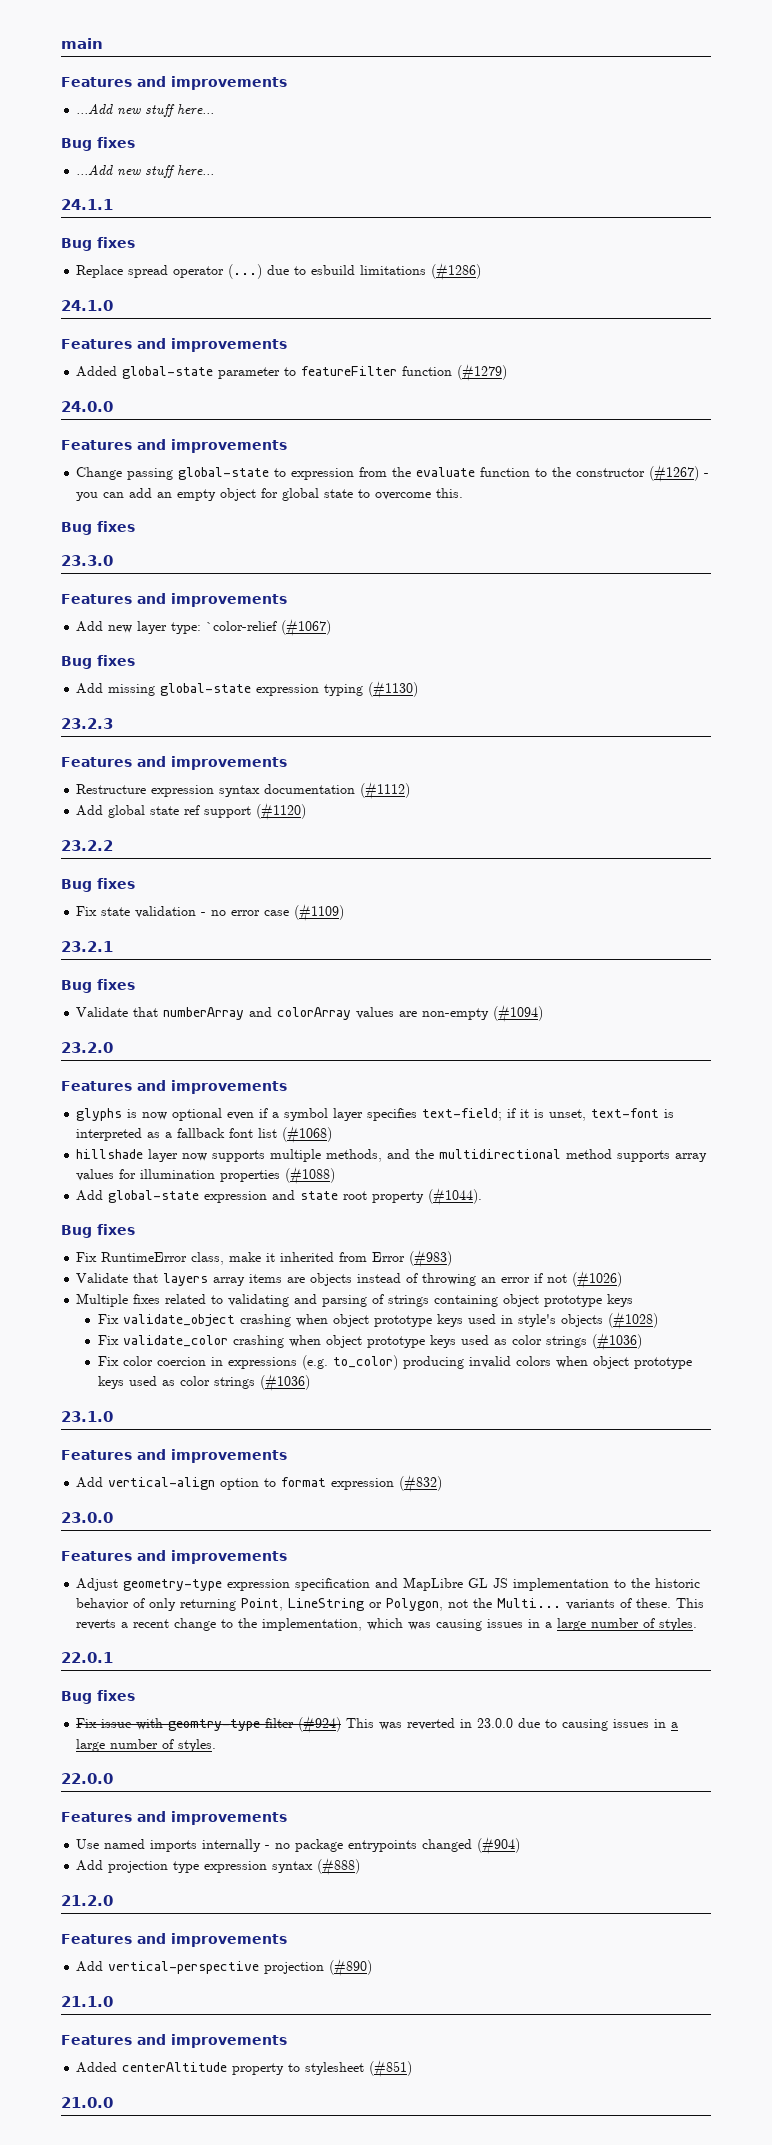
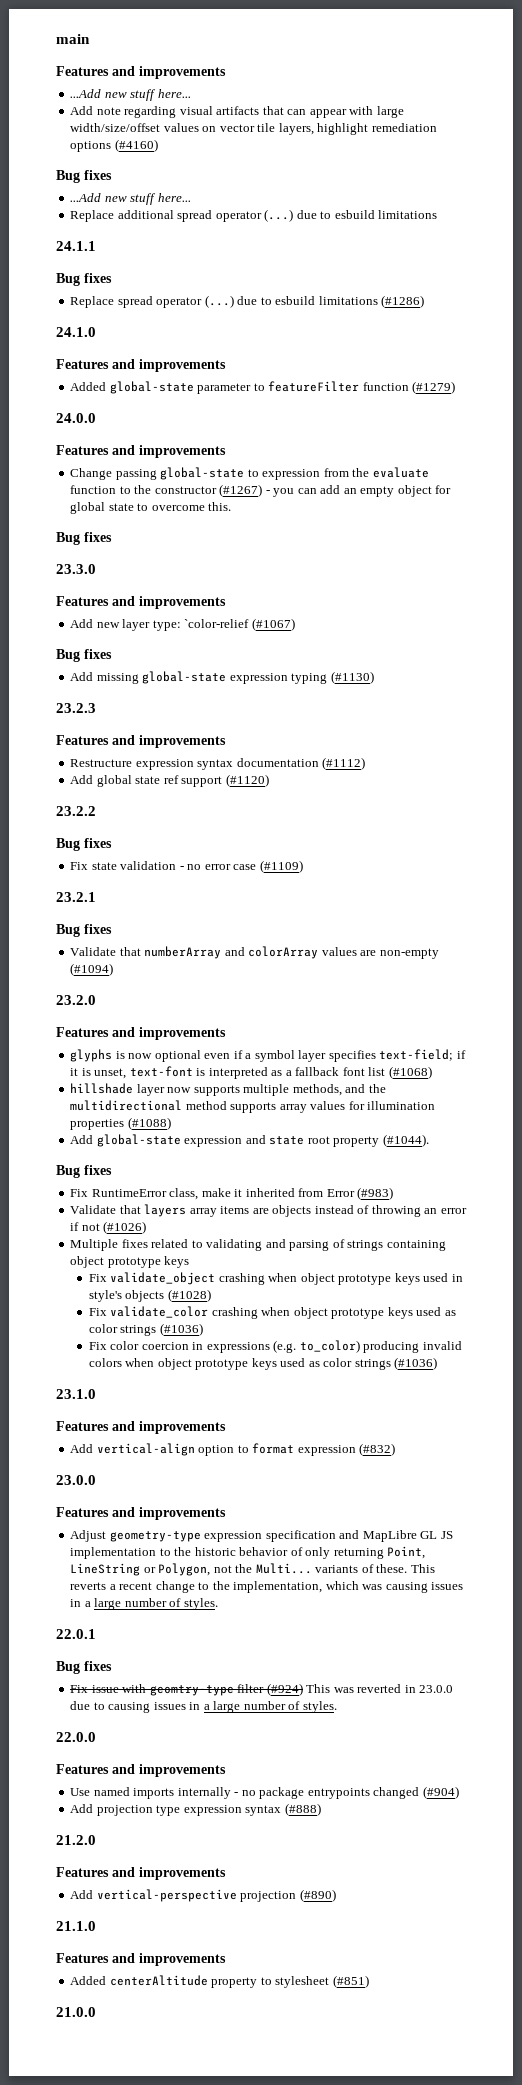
+ Add note regarding visual artifacts that can appear with large width/size/offset values on vector tile layers, highlight remediation options (#4160)
+ Replace additional spread operator (...) due to esbuild limitations

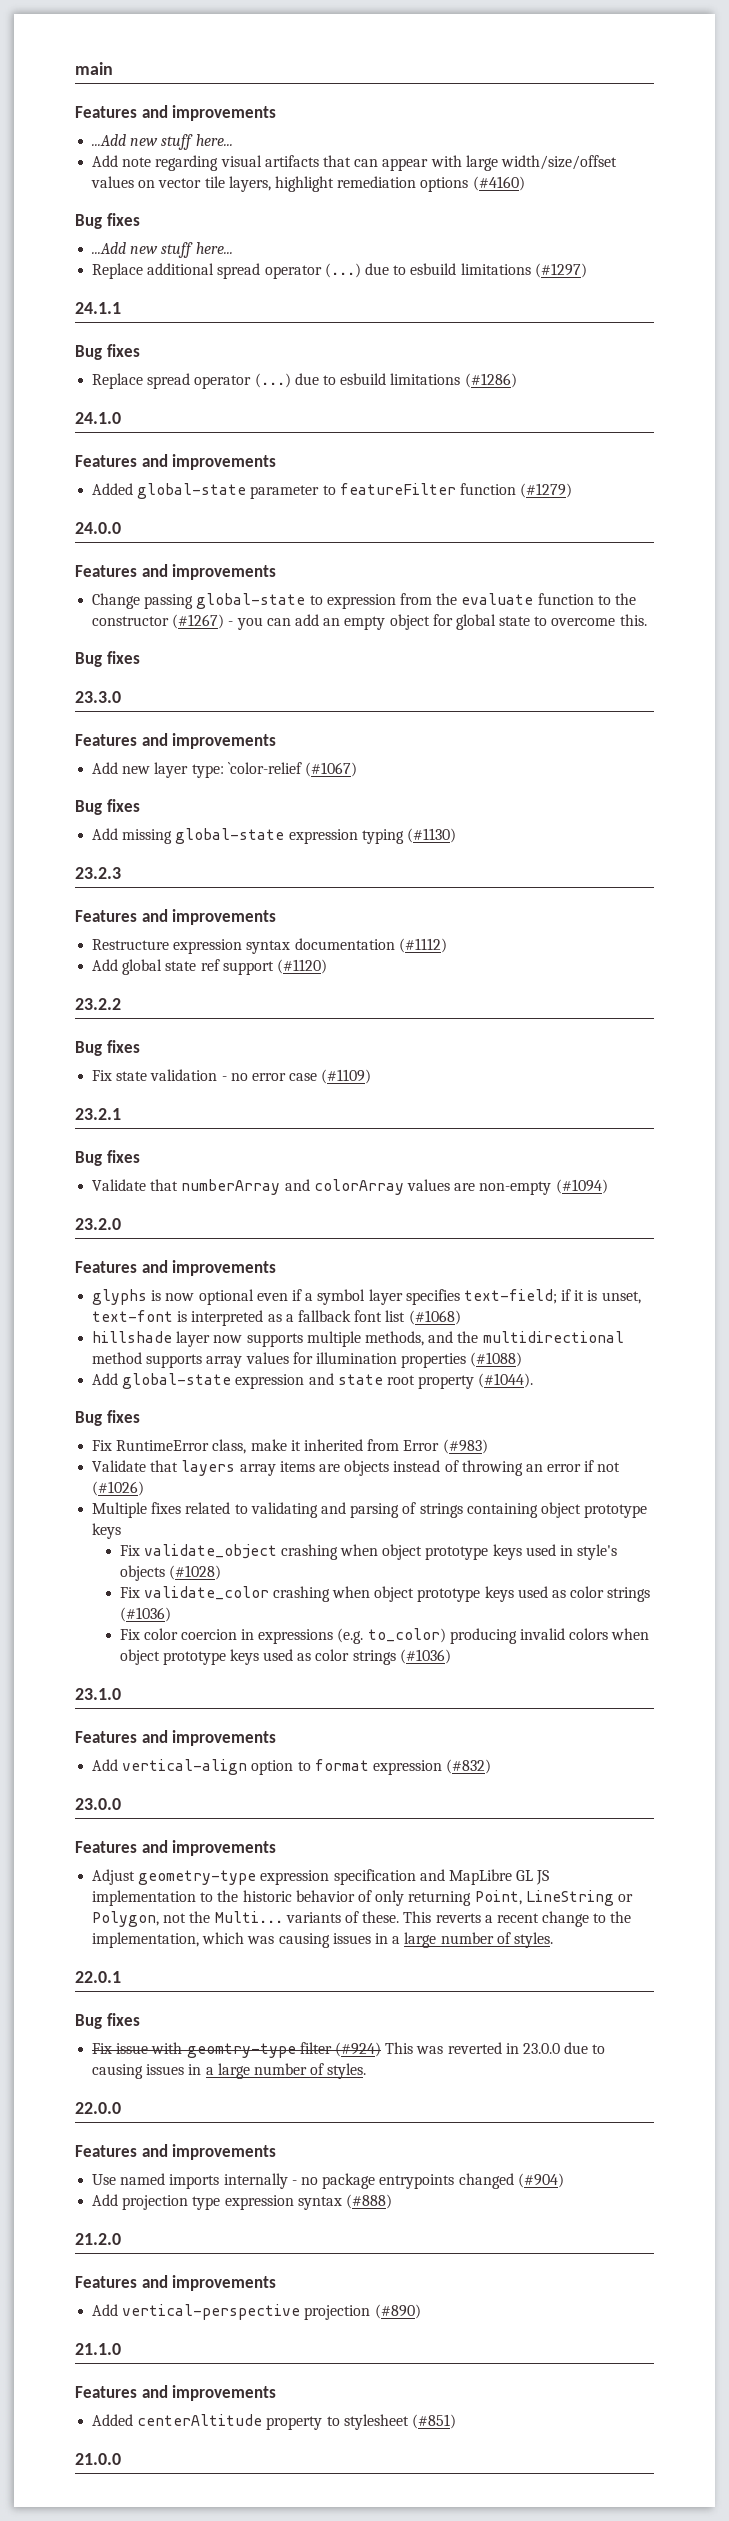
- Replace additional spread operator (...) due to esbuild limitations
+ Replace additional spread operator (...) due to esbuild limitations (#1297)

